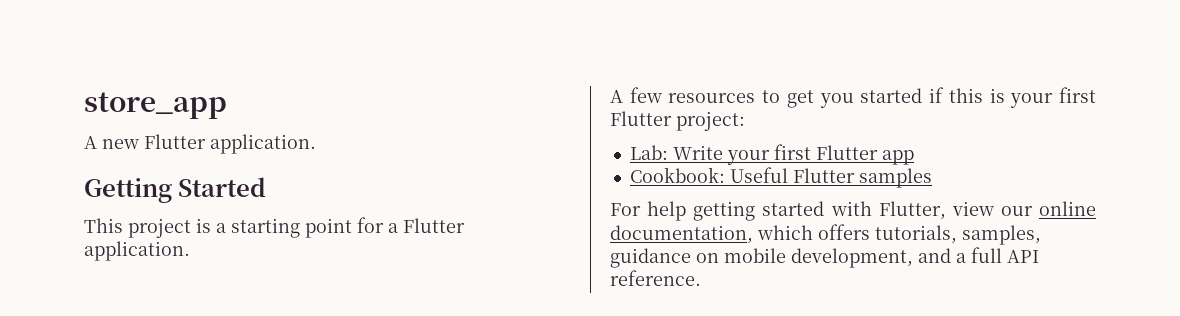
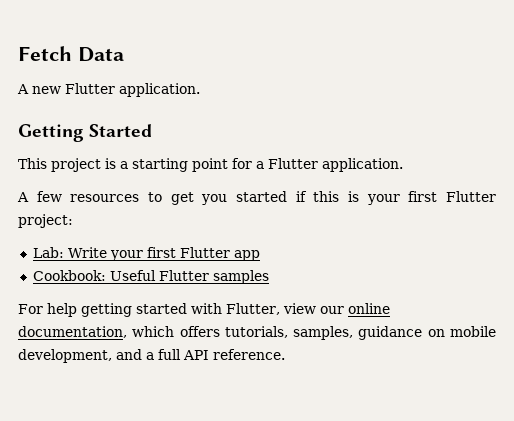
- store_app
+ Fetch Data

